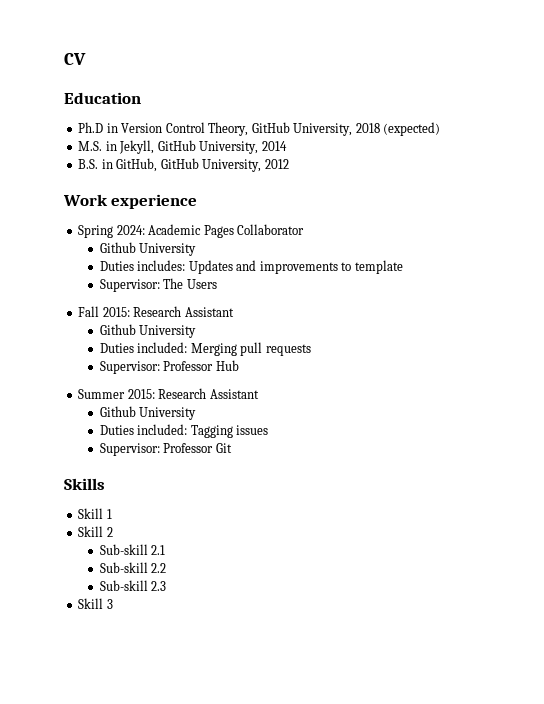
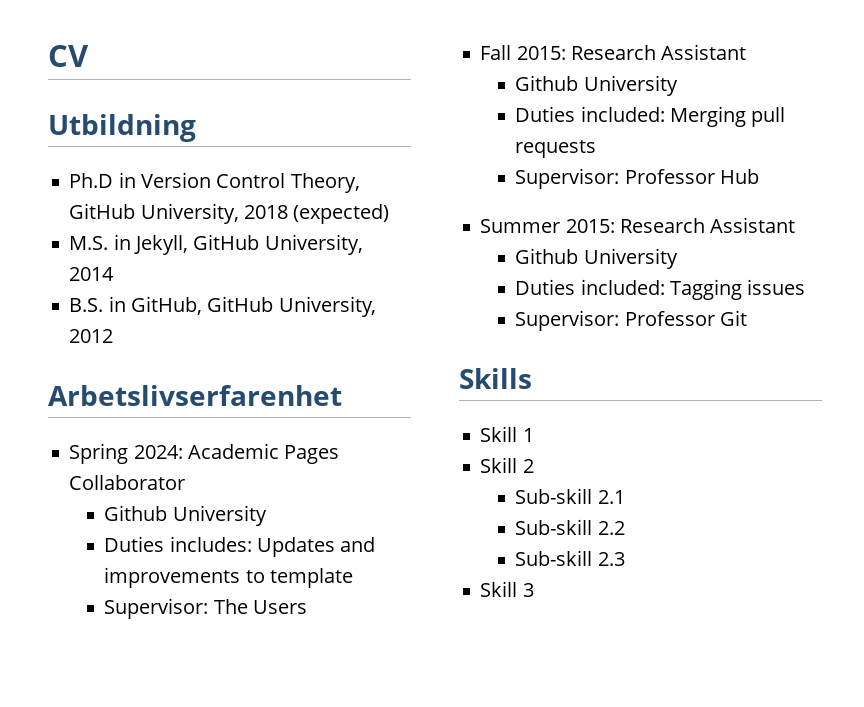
- Education
+ Utbildning
- Work experience
+ Arbetslivserfarenhet

